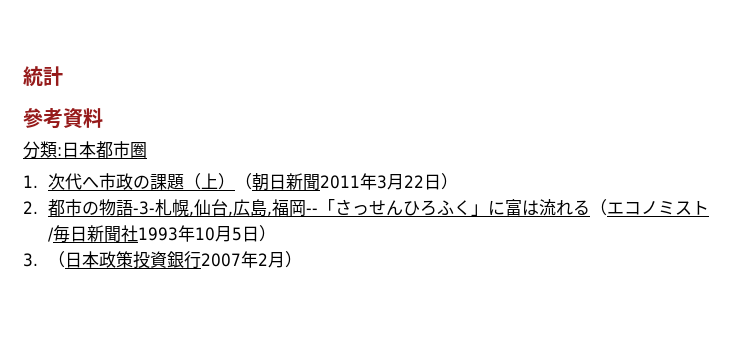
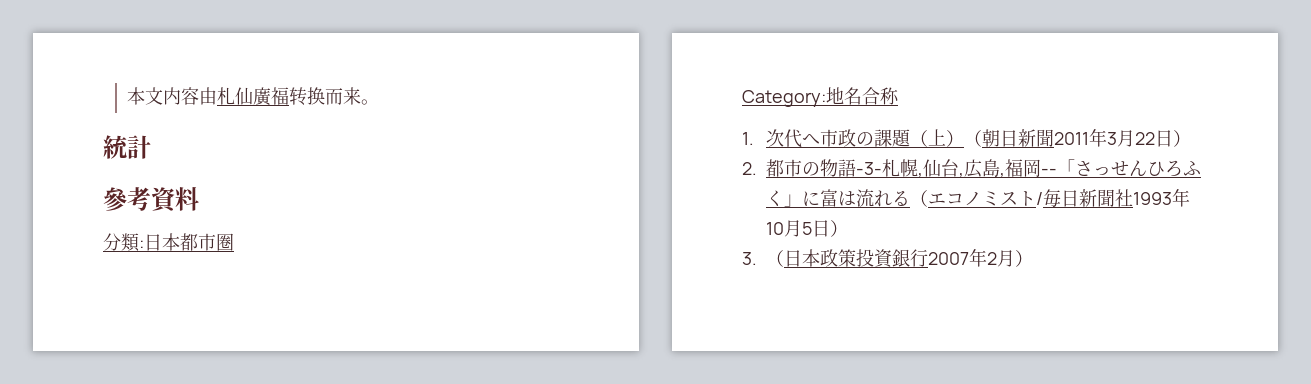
+ 本文内容由札仙廣福转换而来。
+ Category:地名合称

